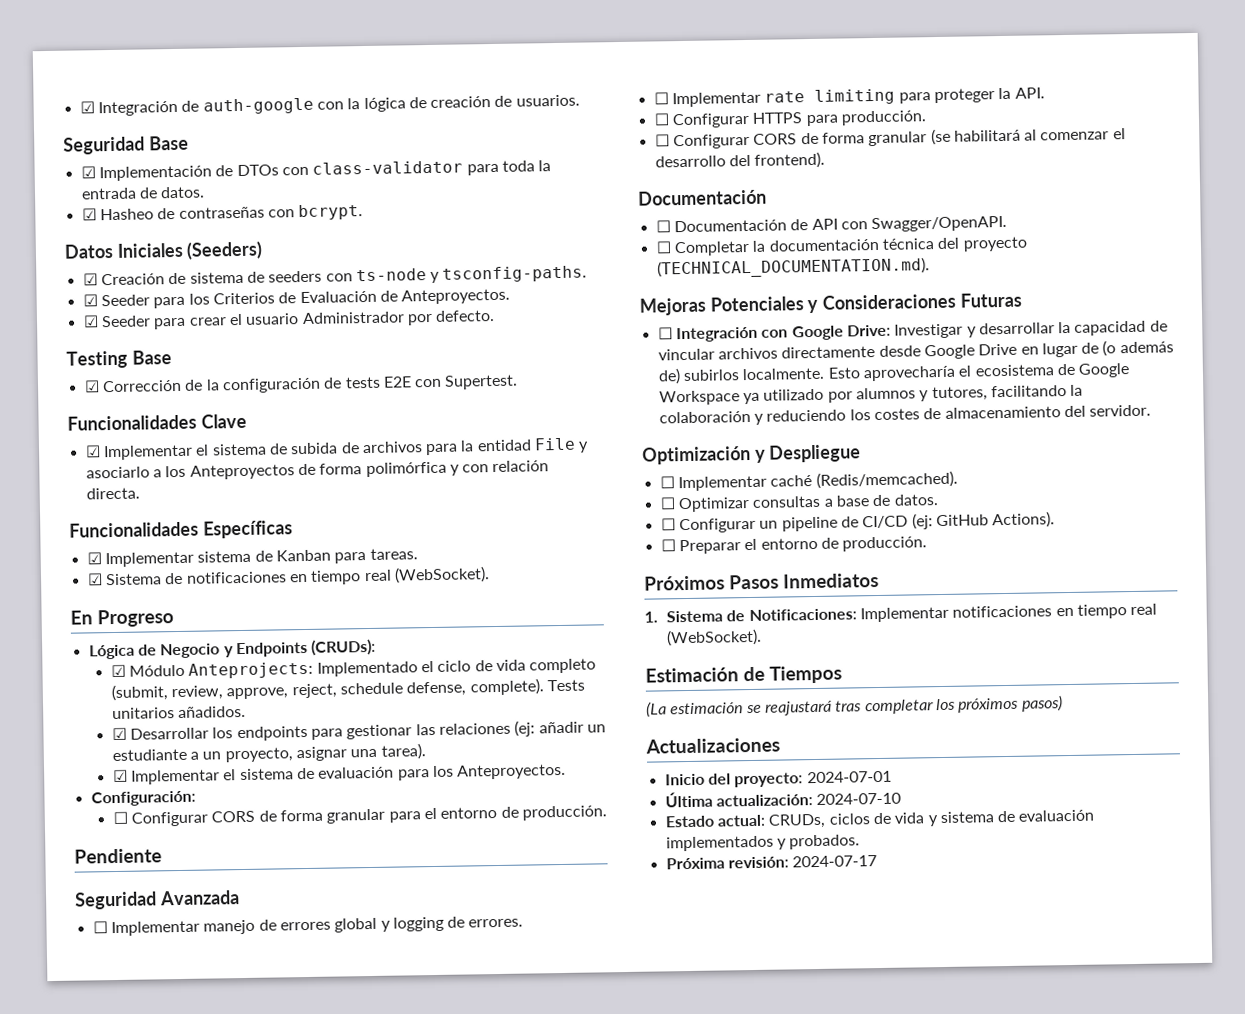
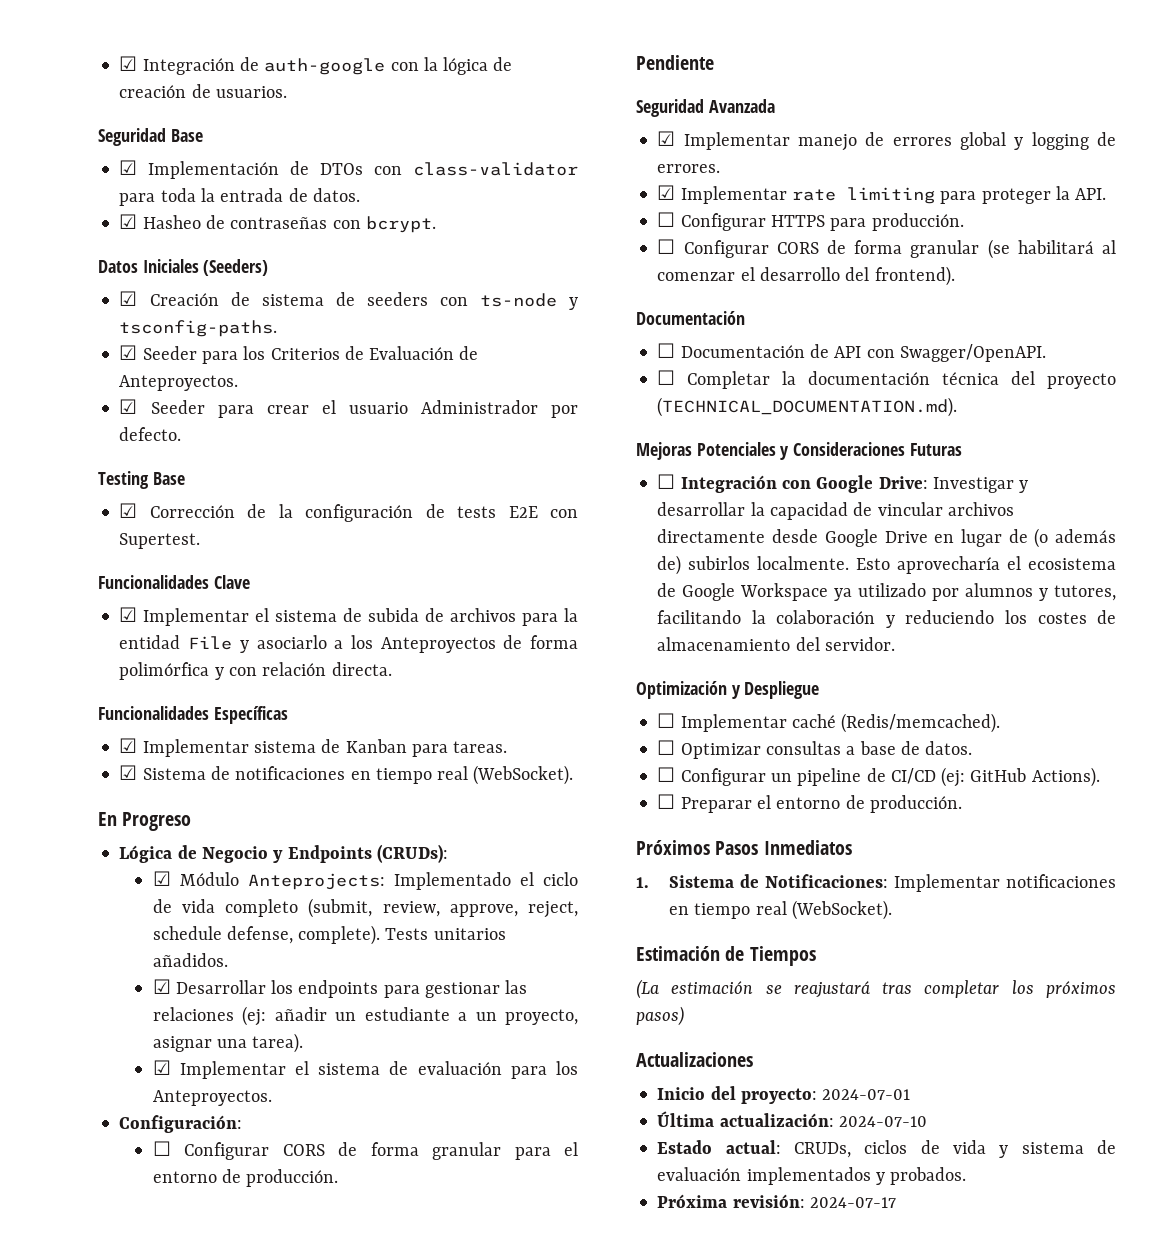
- ☐ Implementar manejo de errores global y logging de errores.
+ ☑ Implementar manejo de errores global y logging de errores.
- ☐ Implementar rate limiting para proteger la API.
+ ☑ Implementar rate limiting para proteger la API.

